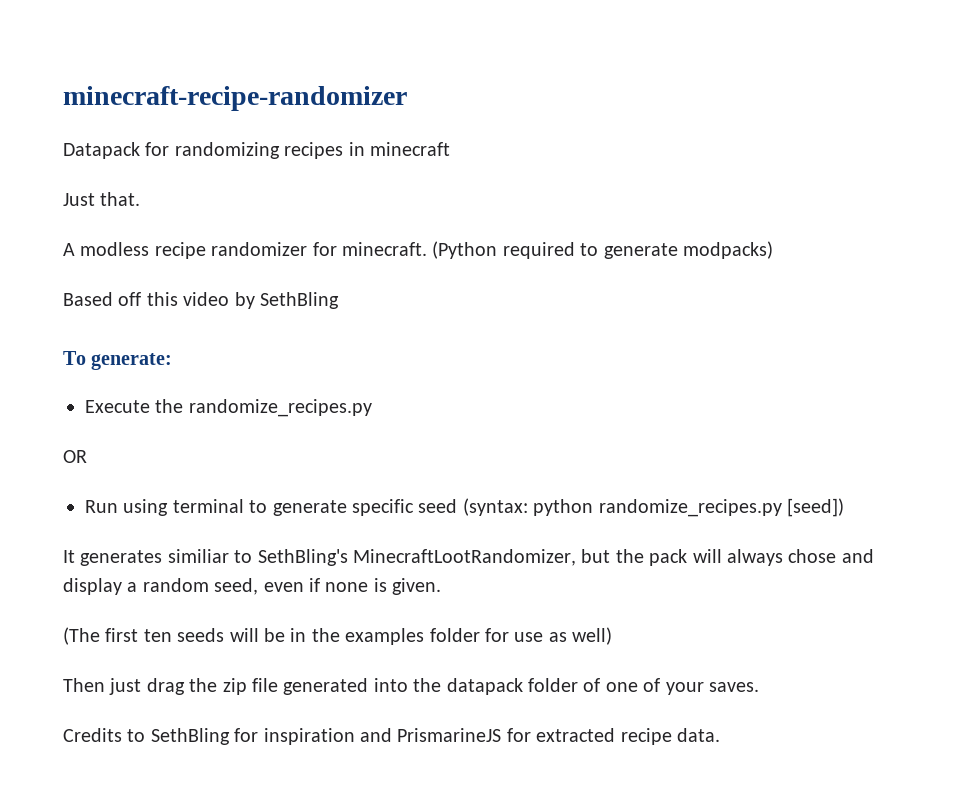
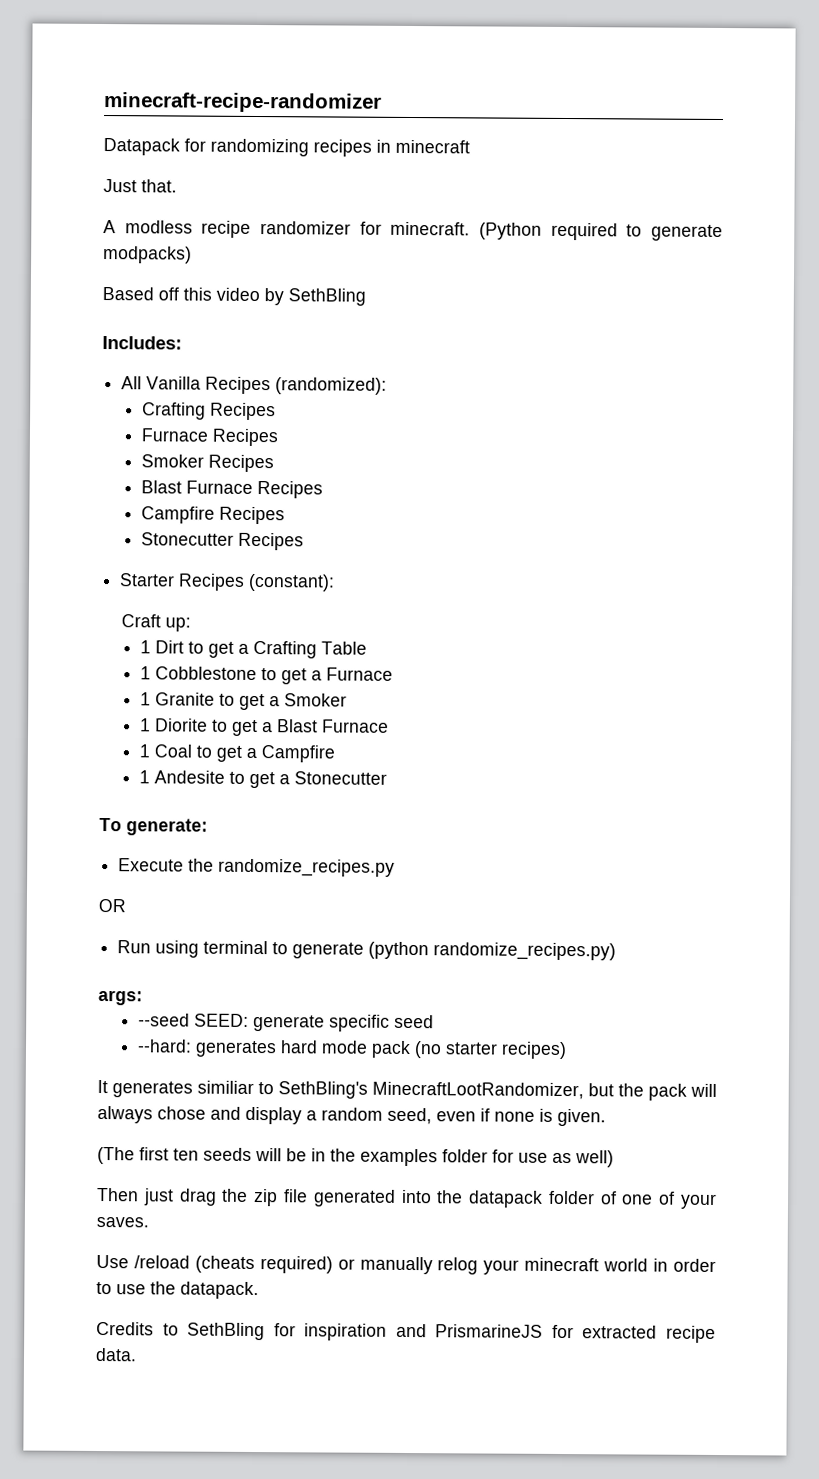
+ Includes:
+ All Vanilla Recipes (randomized):
+ Crafting Recipes
+ Furnace Recipes
+ Smoker Recipes
+ Blast Furnace Recipes
+ Campfire Recipes
+ Stonecutter Recipes
+ Starter Recipes (constant):
+ Craft up:
+ 1 Dirt to get a Crafting Table
+ 1 Cobblestone to get a Furnace
+ 1 Granite to get a Smoker
+ 1 Diorite to get a Blast Furnace
+ 1 Coal to get a Campfire
+ 1 Andesite to get a Stonecutter
- Run using terminal to generate specific seed (syntax: python randomize_recipes.py [seed])
+ Run using terminal to generate (python randomize_recipes.py)
+ args:
+ --seed SEED: generate specific seed
+ --hard: generates hard mode pack (no starter recipes)
+ Use /reload (cheats required) or manually relog your minecraft world in order to use the datapack.

